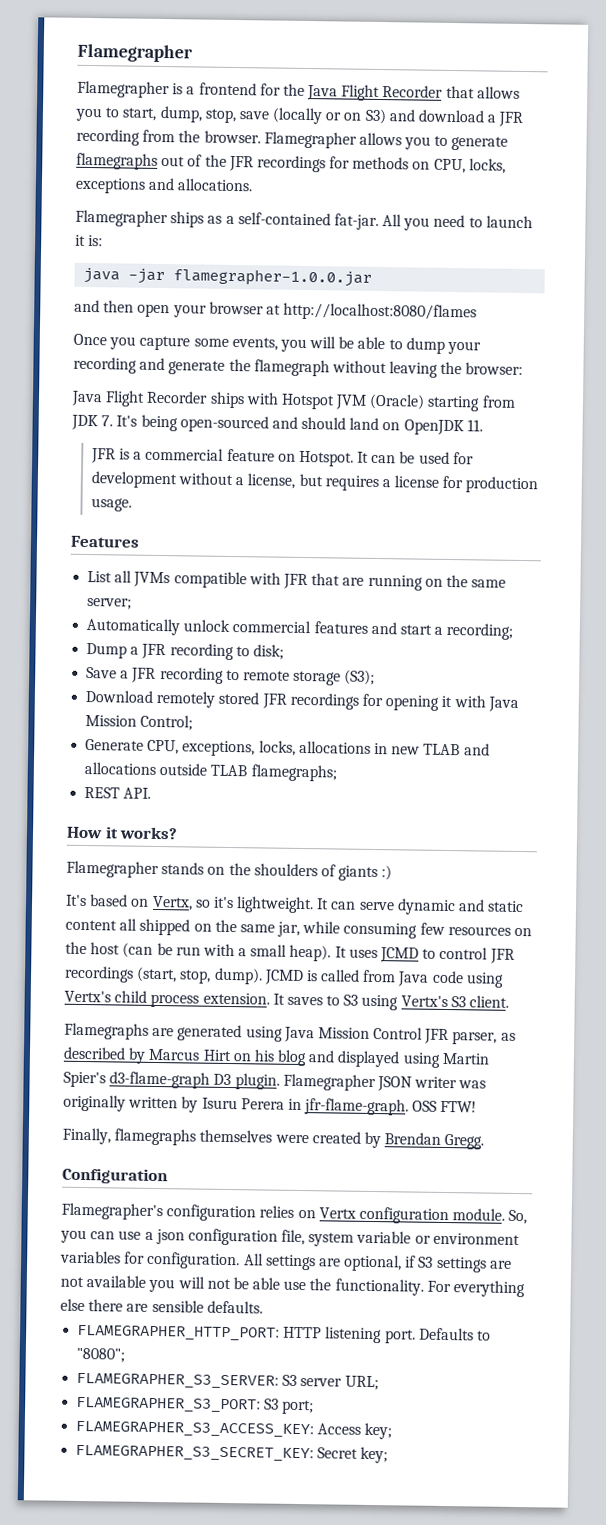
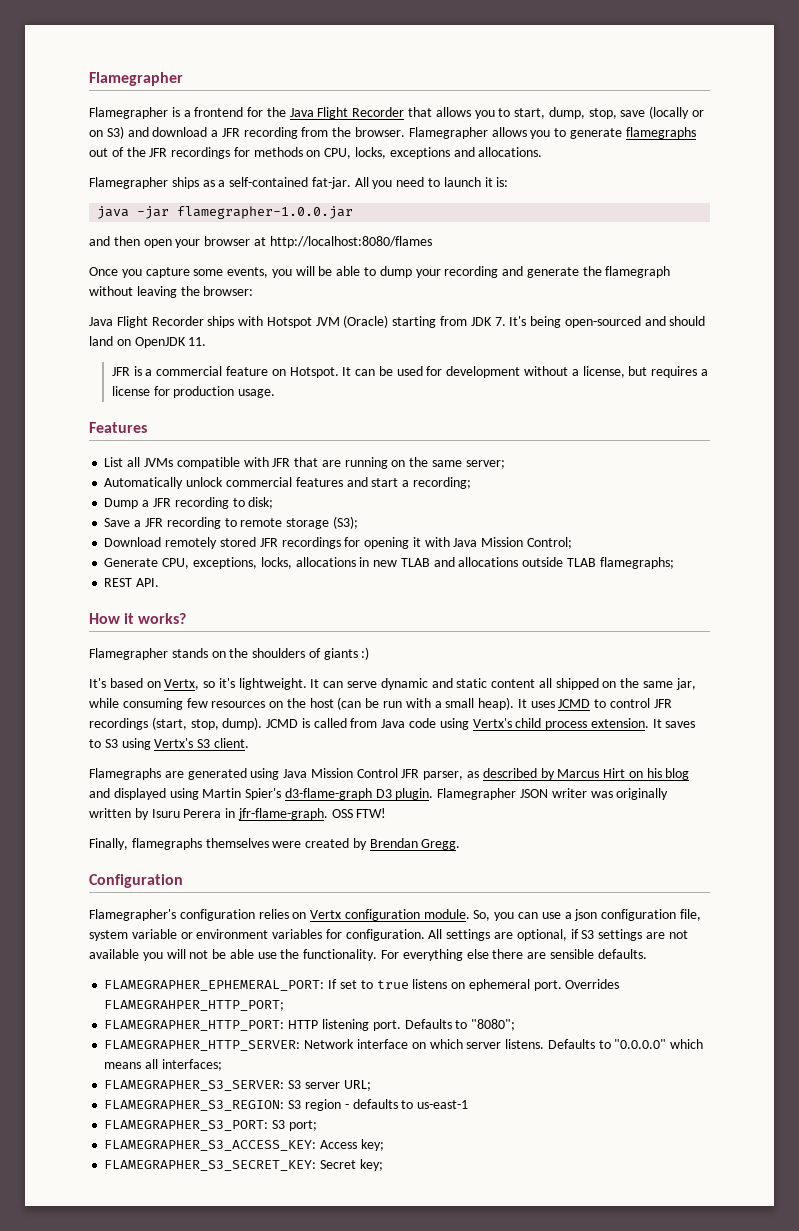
+ FLAMEGRAPHER_EPHEMERAL_PORT: If set to true listens on ephemeral port. Overrides FLAMEGRAHPER_HTTP_PORT;
+ FLAMEGRAPHER_HTTP_SERVER: Network interface on which server listens. Defaults to "0.0.0.0" which means all interfaces;
  FLAMEGRAPHER_S3_SERVER: S3 server URL;
+ FLAMEGRAPHER_S3_REGION: S3 region - defaults to us-east-1

